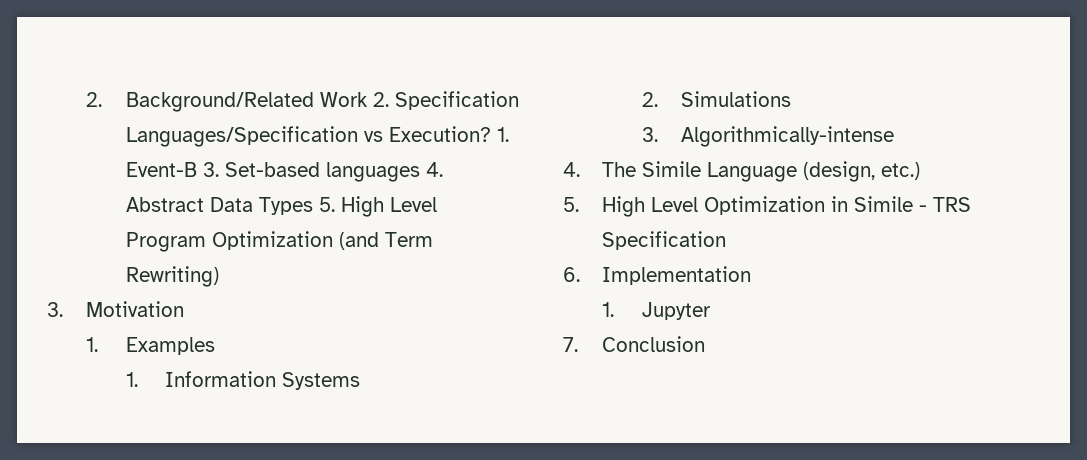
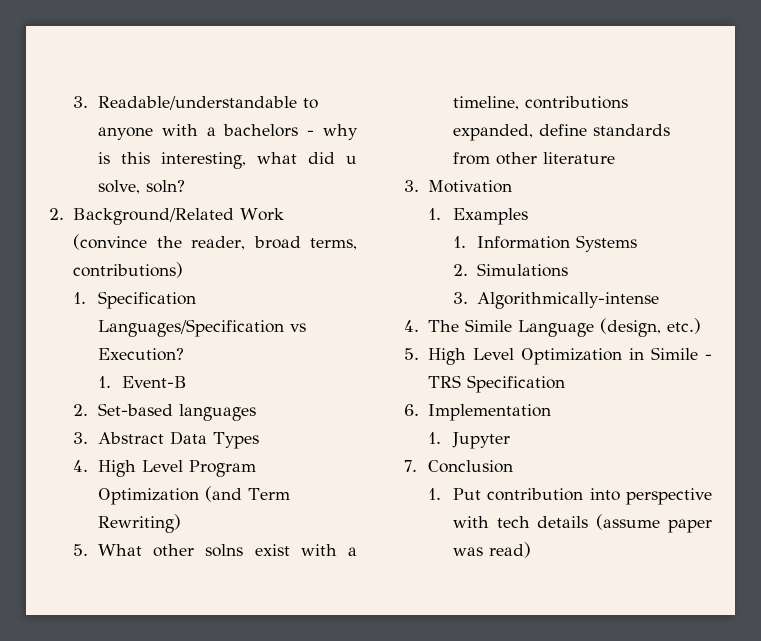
- 2. Background/Related Work 2. Specification Languages/Specification vs Execution? 1. Event-B 3. Set-based languages 4. Abstract Data Types 5. High Level Program Optimization (and Term Rewriting)
+ 3. Readable/understandable to anyone with a bachelors - why is this interesting, what did u solve, soln?
+ 2. Background/Related Work (convince the reader, broad terms, contributions)
+ 1. Specification Languages/Specification vs Execution?
+ 1. Event-B
+ 2. Set-based languages
+ 3. Abstract Data Types
+ 4. High Level Program Optimization (and Term Rewriting)
+ 5. What other solns exist with a timeline, contributions expanded, define standards from other literature
+ 1. Put contribution into perspective with tech details (assume paper was read)

